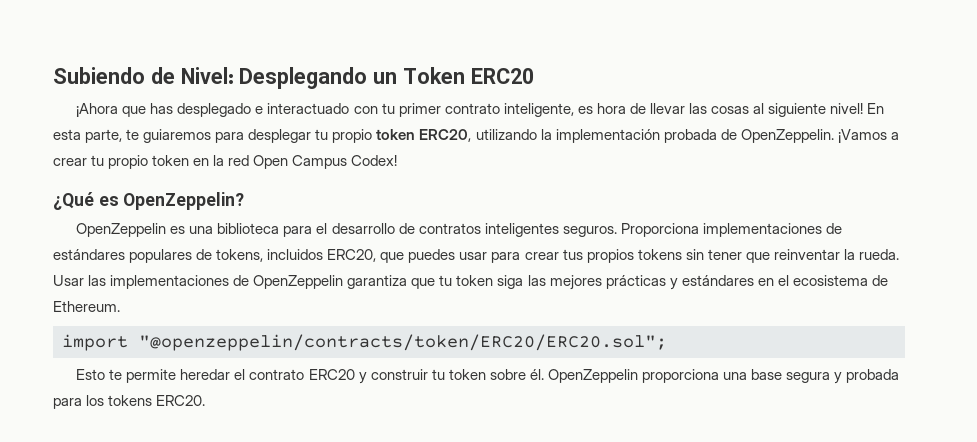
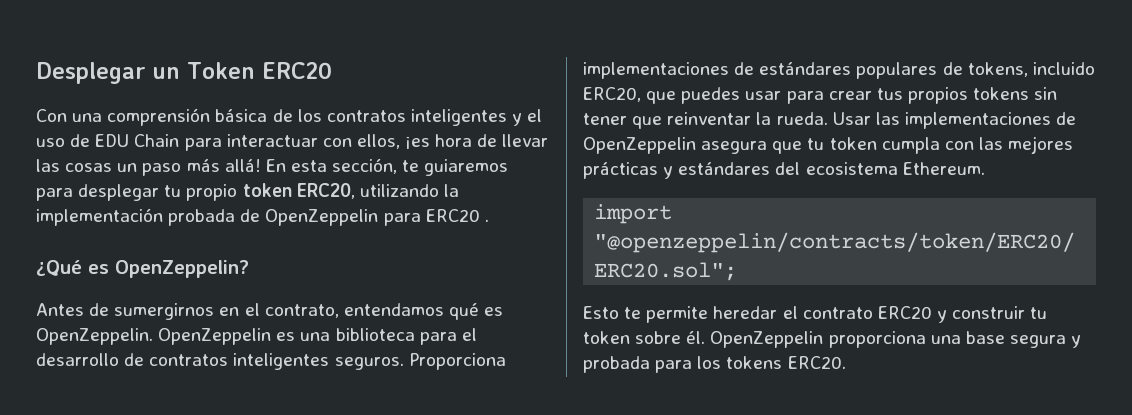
- Subiendo de Nivel: Desplegando un Token ERC20
+ Desplegar un Token ERC20
- ¡Ahora que has desplegado e interactuado con tu primer contrato inteligente, es hora de llevar las cosas al siguiente nivel!
+ Con una comprensión básica de los contratos inteligentes y el uso de EDU Chain para interactuar con ellos, ¡es hora de llevar las cosas un paso más allá!
- En esta parte, te guiaremos para desplegar tu propio token ERC20, utilizando la implementación probada de OpenZeppelin. ¡Vamos a crear tu propio token en la red Open Campus Codex!
+ En esta sección, te guiaremos para desplegar tu propio token ERC20, utilizando la implementación probada de OpenZeppelin para ERC20 .
  ¿Qué es OpenZeppelin?
- OpenZeppelin es una biblioteca para el desarrollo de contratos inteligentes seguros.
+ Antes de sumergirnos en el contrato, entendamos qué es OpenZeppelin. OpenZeppelin es una biblioteca para el desarrollo de contratos inteligentes seguros.
- Proporciona implementaciones de estándares populares de tokens, incluidos ERC20, que puedes usar para crear tus propios tokens sin tener que reinventar la rueda.
+ Proporciona implementaciones de estándares populares de tokens, incluido ERC20, que puedes usar para crear tus propios tokens sin tener que reinventar la rueda.
- Usar las implementaciones de OpenZeppelin garantiza que tu token siga las mejores prácticas y estándares en el ecosistema de Ethereum.
+ Usar las implementaciones de OpenZeppelin asegura que tu token cumpla con las mejores prácticas y estándares del ecosistema Ethereum.

